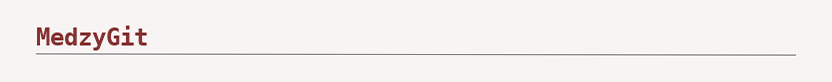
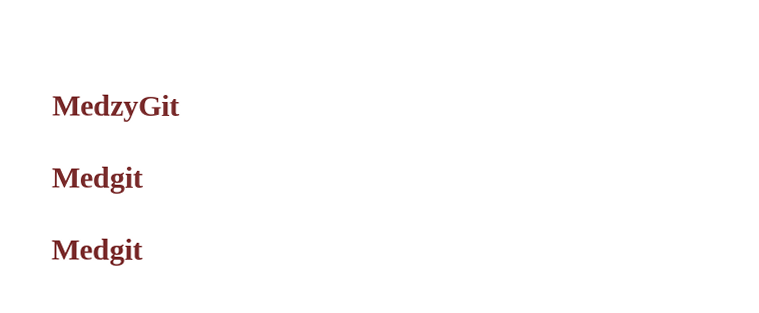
  MedzyGit
+ Medgit
+ Medgit

